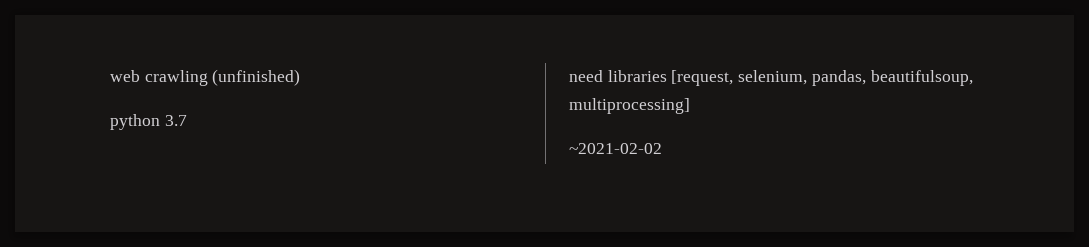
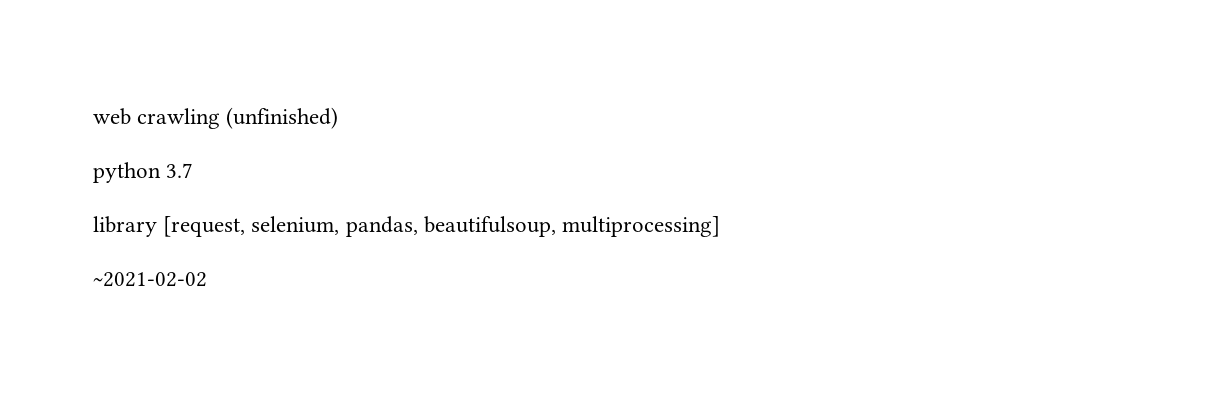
- need libraries [request, selenium, pandas, beautifulsoup, multiprocessing]
+ library [request, selenium, pandas, beautifulsoup, multiprocessing]

